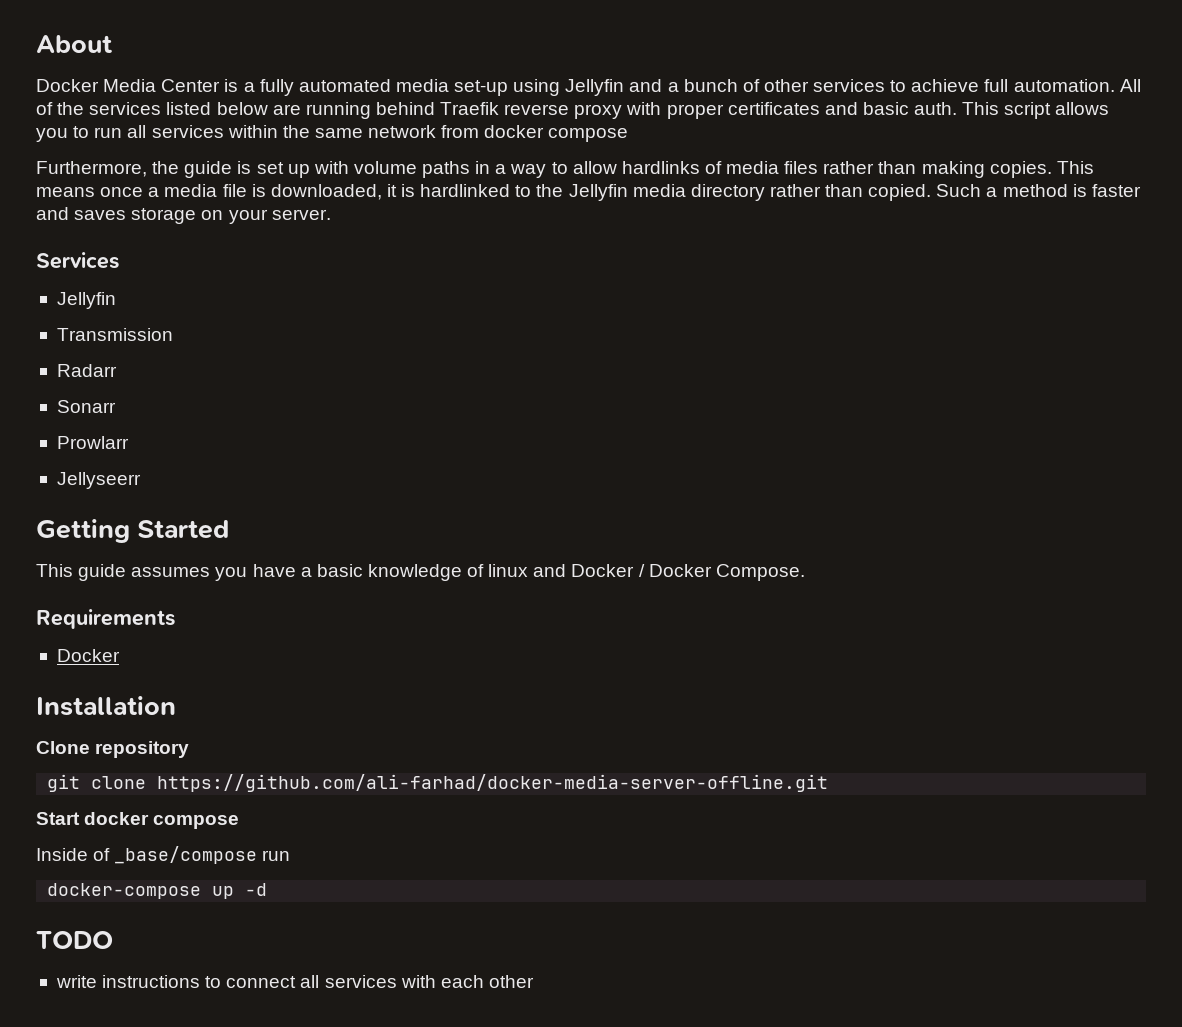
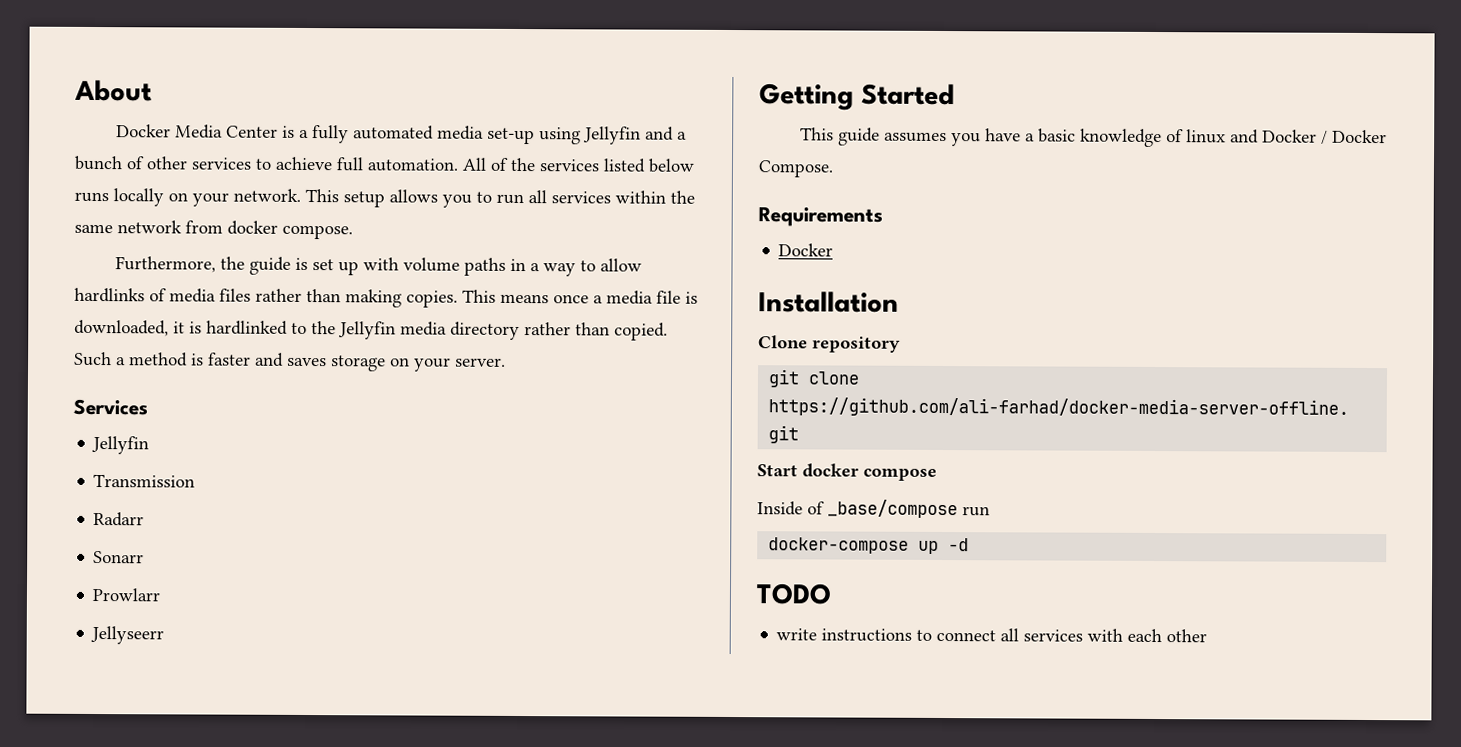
- All of the services listed below are running behind Traefik reverse proxy with proper certificates and basic auth. This script allows you to run all services within the same network from docker compose
+ All of the services listed below runs locally on your network. This setup allows you to run all services within the same network from docker compose.

